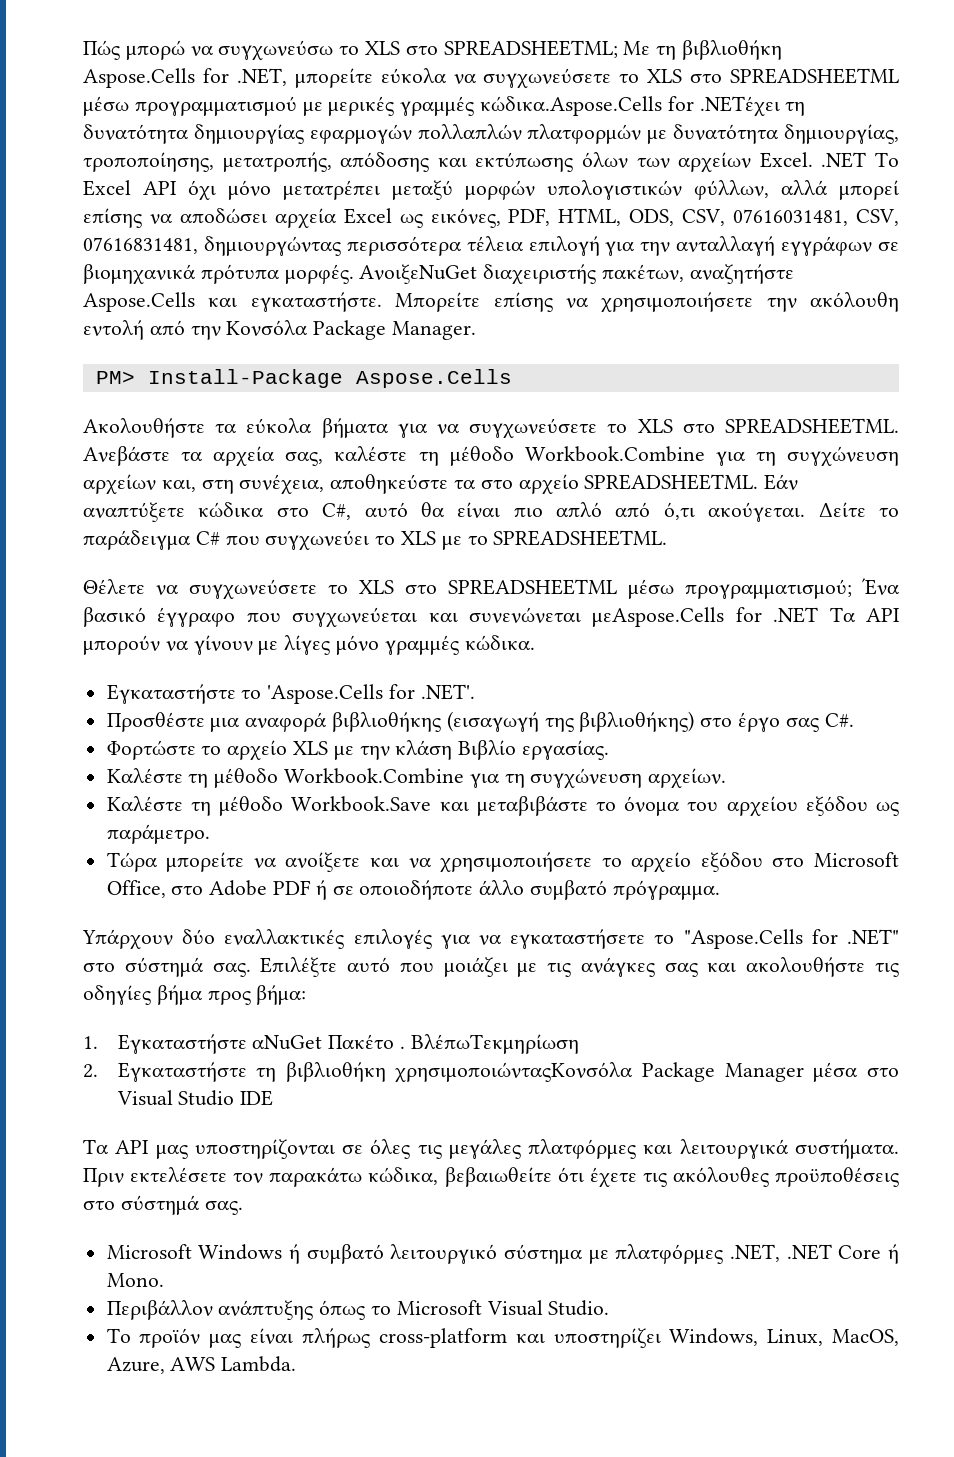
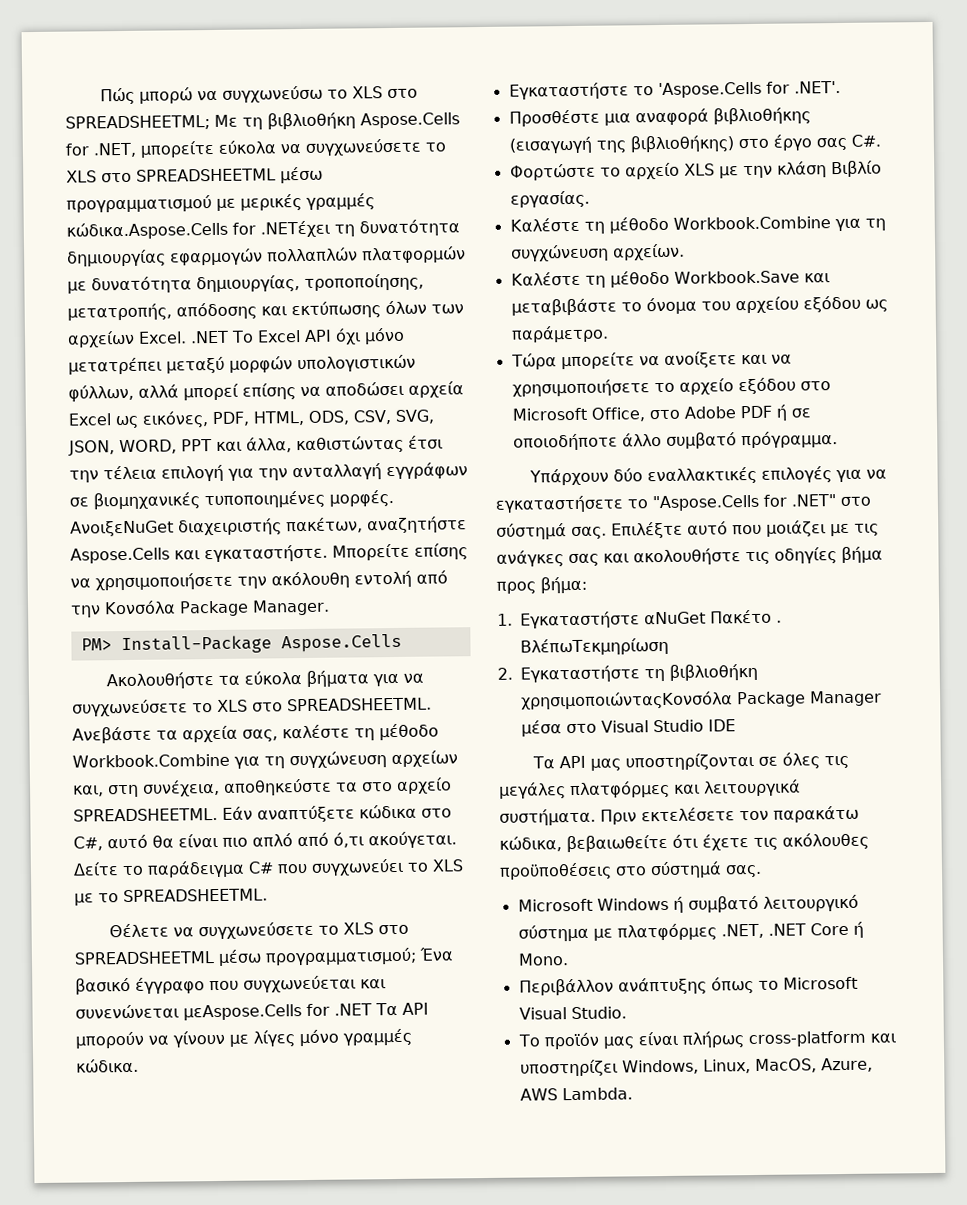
- Με τη βιβλιοθήκη Aspose.Cells for .NET, μπορείτε εύκολα να συγχωνεύσετε το XLS στο SPREADSHEETML μέσω προγραμματισμού με μερικές γραμμές κώδικα.Aspose.Cells for .NETέχει τη δυνατότητα δημιουργίας εφαρμογών πολλαπλών πλατφορμών με δυνατότητα δημιουργίας, τροποποίησης, μετατροπής, απόδοσης και εκτύπωσης όλων των αρχείων Excel. .NET Το Excel API όχι μόνο μετατρέπει μεταξύ μορφών υπολογιστικών φύλλων, αλλά μπορεί επίσης να αποδώσει αρχεία Excel ως εικόνες, PDF, HTML, ODS, CSV, 07616031481, CSV, 07616831481, δημιουργώντας περισσότερα τέλεια επιλογή για την ανταλλαγή εγγράφων σε βιομηχανικά πρότυπα μορφές.
+ Με τη βιβλιοθήκη Aspose.Cells for .NET, μπορείτε εύκολα να συγχωνεύσετε το XLS στο SPREADSHEETML μέσω προγραμματισμού με μερικές γραμμές κώδικα.Aspose.Cells for .NETέχει τη δυνατότητα δημιουργίας εφαρμογών πολλαπλών πλατφορμών με δυνατότητα δημιουργίας, τροποποίησης, μετατροπής, απόδοσης και εκτύπωσης όλων των αρχείων Excel. .NET Το Excel API όχι μόνο μετατρέπει μεταξύ μορφών υπολογιστικών φύλλων, αλλά μπορεί επίσης να αποδώσει αρχεία Excel ως εικόνες, PDF, HTML, ODS, CSV, SVG, JSON, WORD, PPT και άλλα, καθιστώντας έτσι την τέλεια επιλογή για την ανταλλαγή εγγράφων σε βιομηχανικές τυποποιημένες μορφές.

